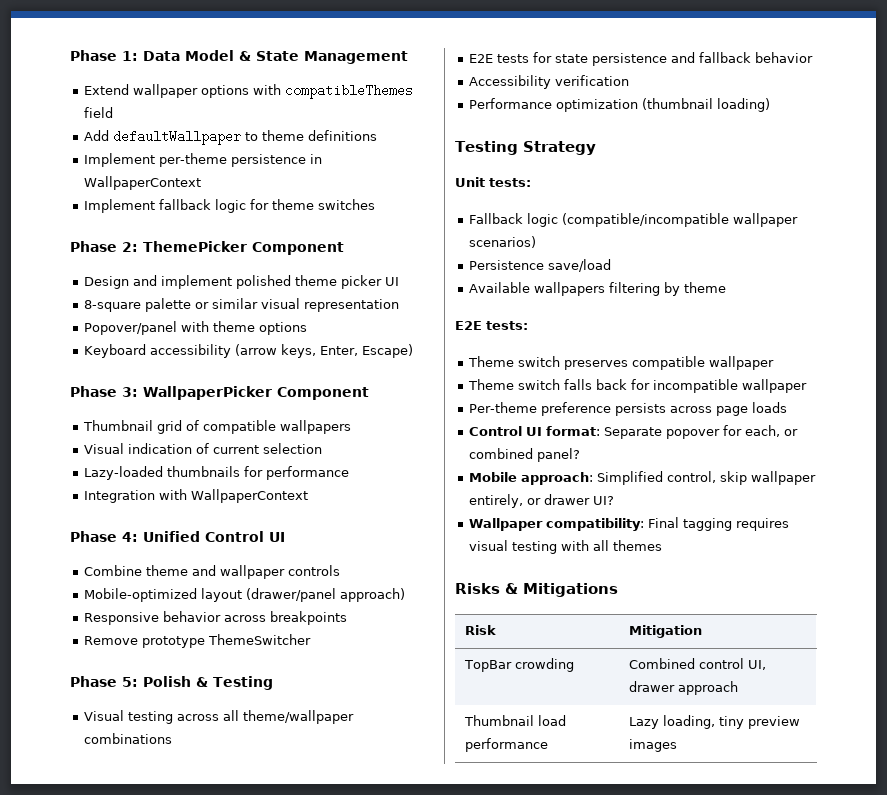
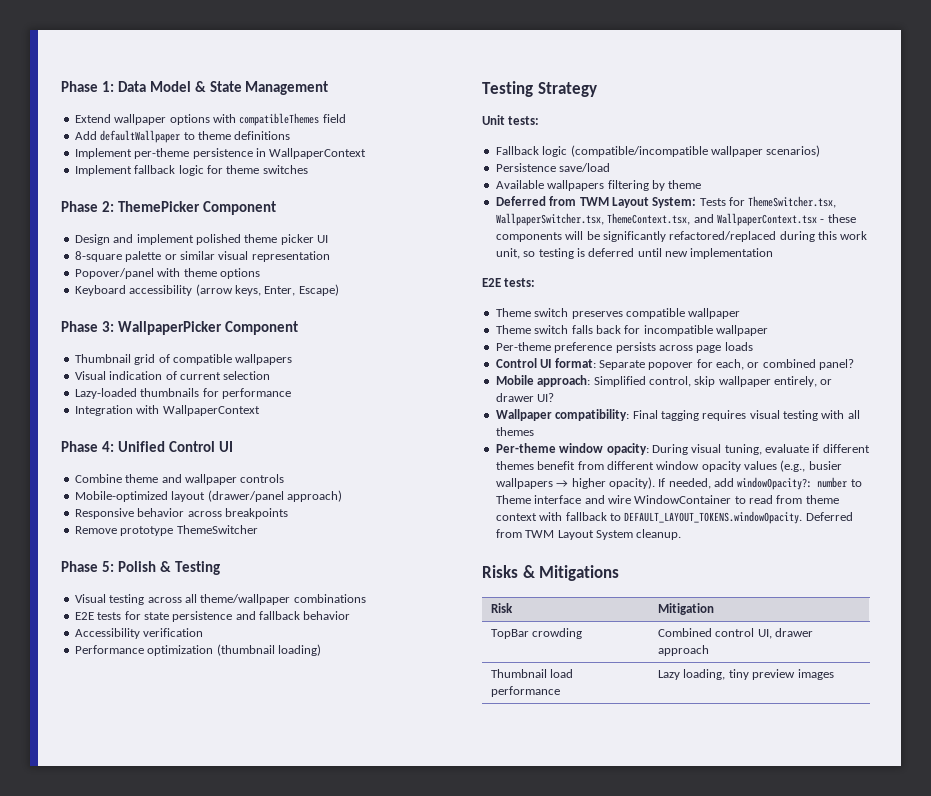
+ Deferred from TWM Layout System: Tests for ThemeSwitcher.tsx, WallpaperSwitcher.tsx, ThemeContext.tsx, and WallpaperContext.tsx - these components will be significantly refactored/replaced during this work unit, so testing is deferred until new implementation
+ Per-theme window opacity: During visual tuning, evaluate if different themes benefit from different window opacity values (e.g., busier wallpapers → higher opacity). If needed, add windowOpacity?: number to Theme interface and wire WindowContainer to read from theme context with fallback to DEFAULT_LAYOUT_TOKENS.windowOpacity. Deferred from TWM Layout System cleanup.

